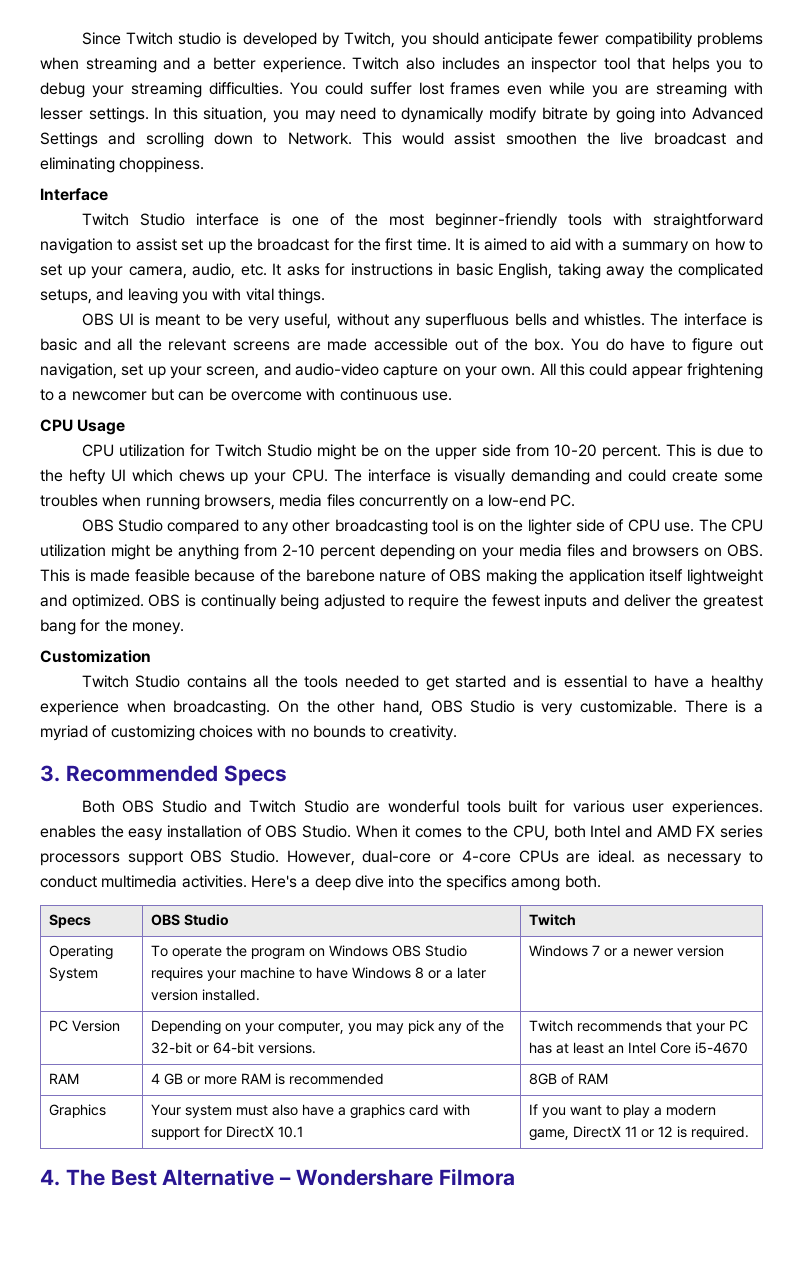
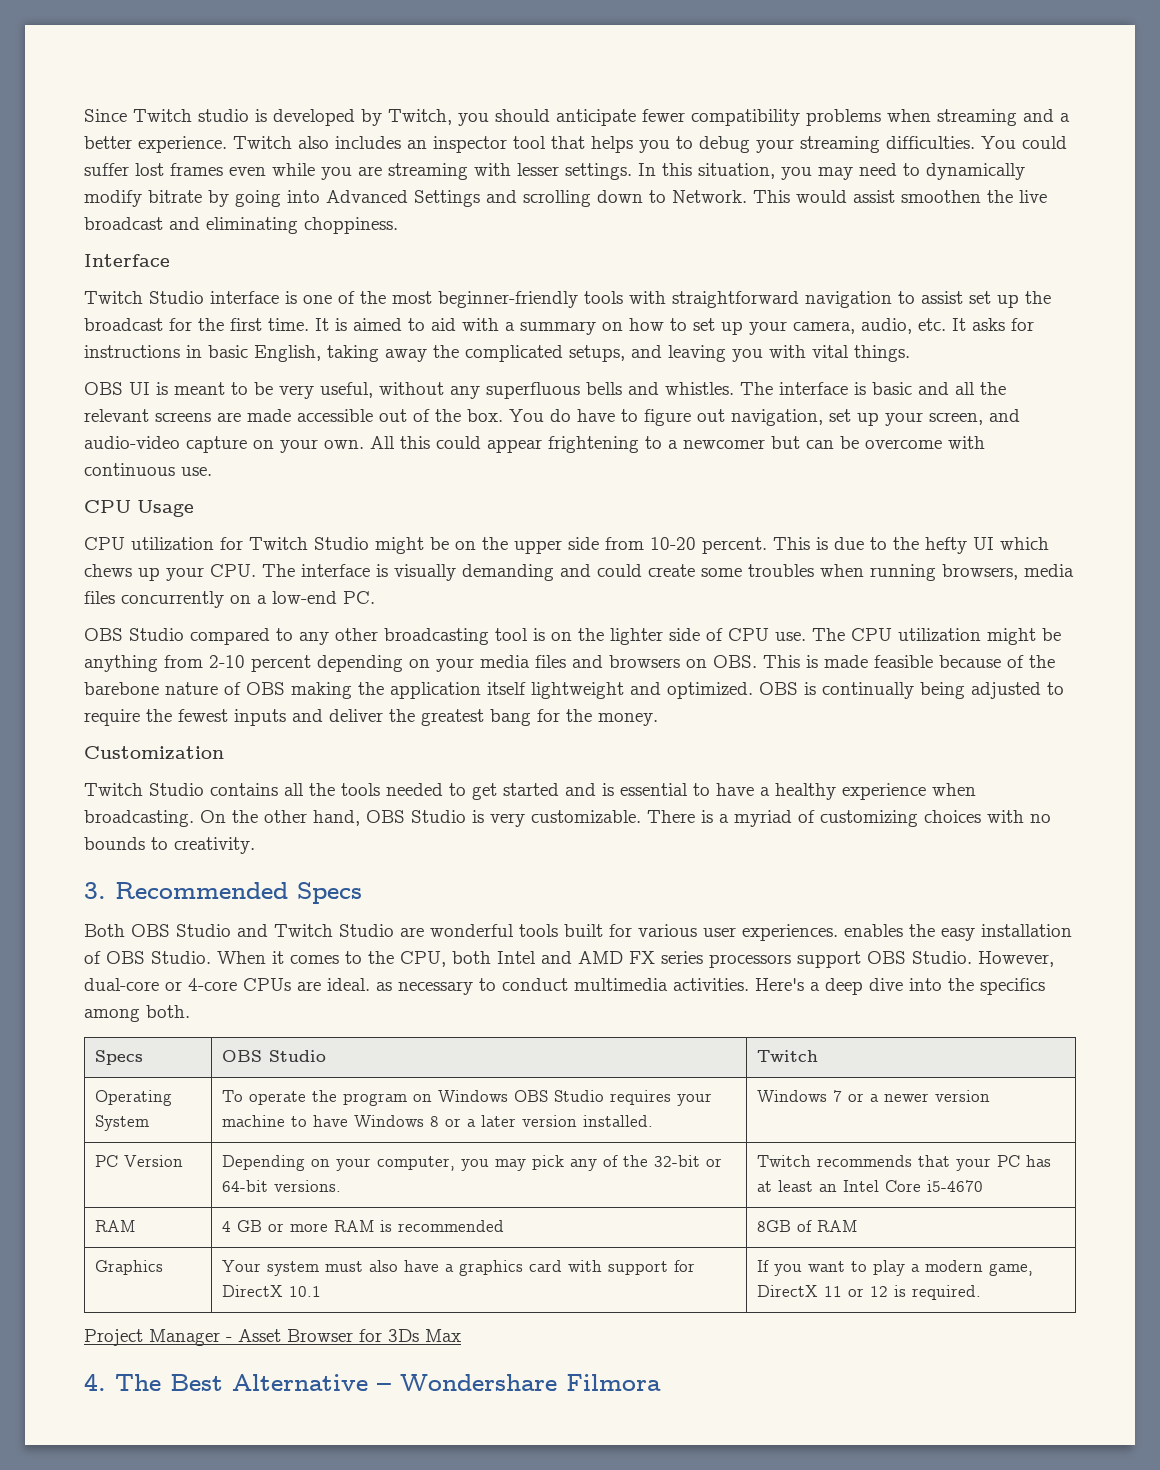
+ Project Manager - Asset Browser for 3Ds Max

